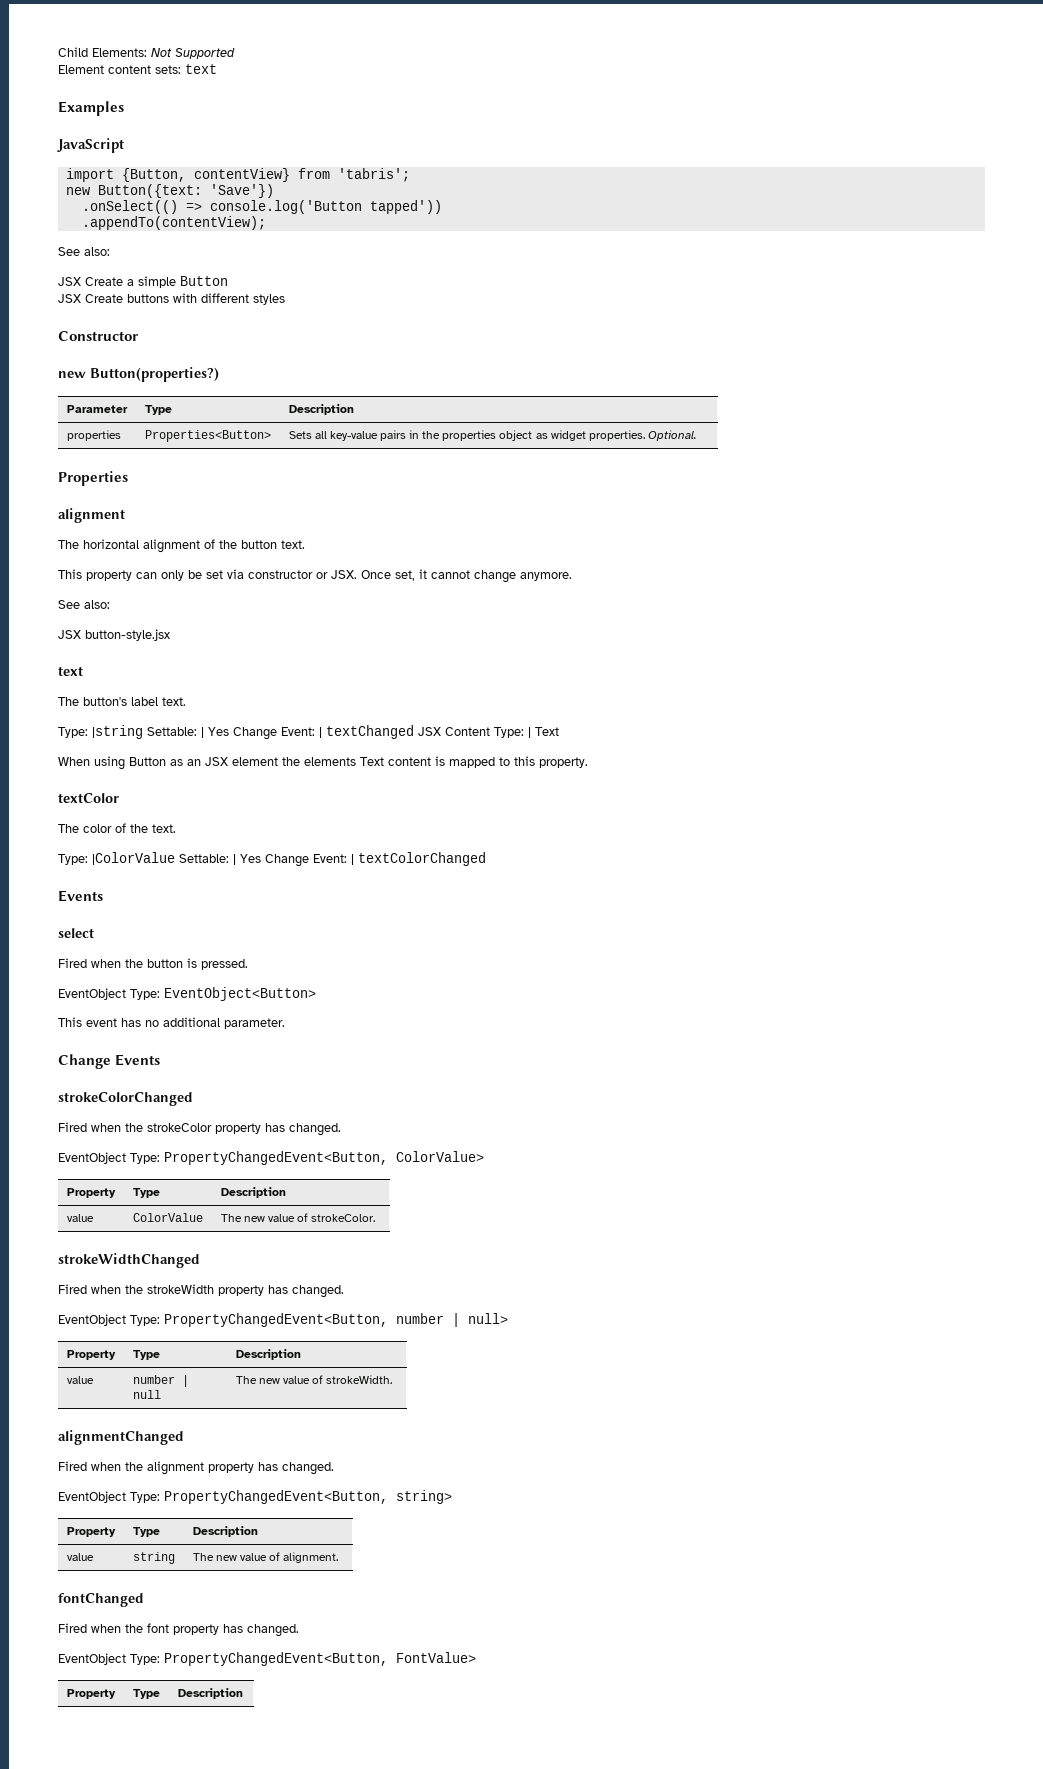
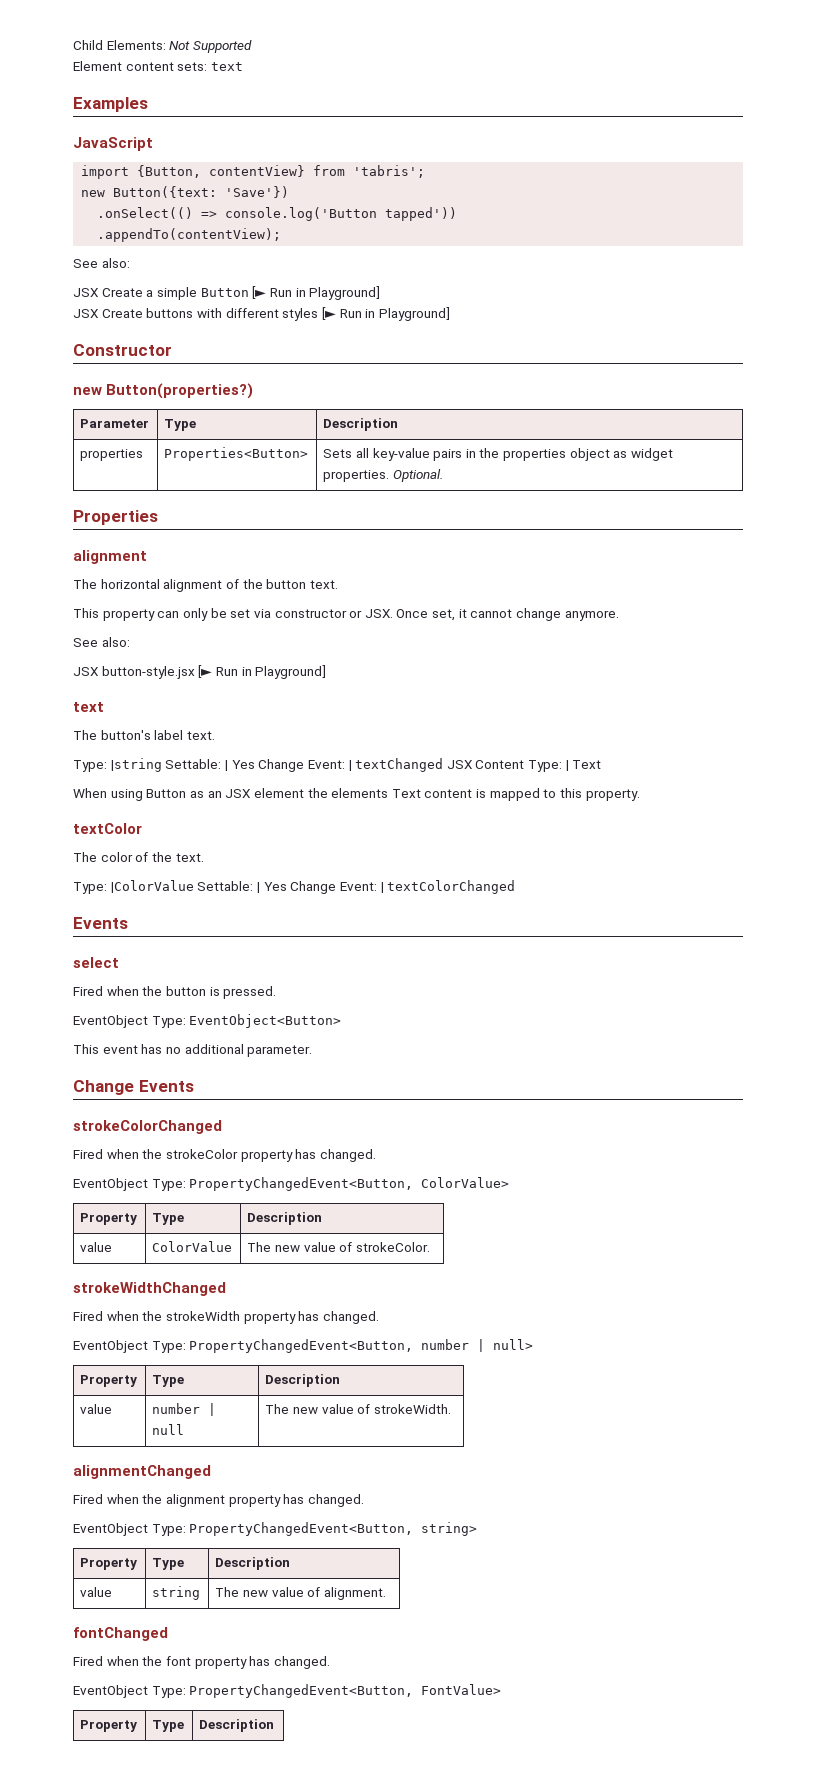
- JSX Create a simple Button
+ JSX Create a simple Button [► Run in Playground]
- JSX Create buttons with different styles
+ JSX Create buttons with different styles [► Run in Playground]
- JSX button-style.jsx
+ JSX button-style.jsx [► Run in Playground]

